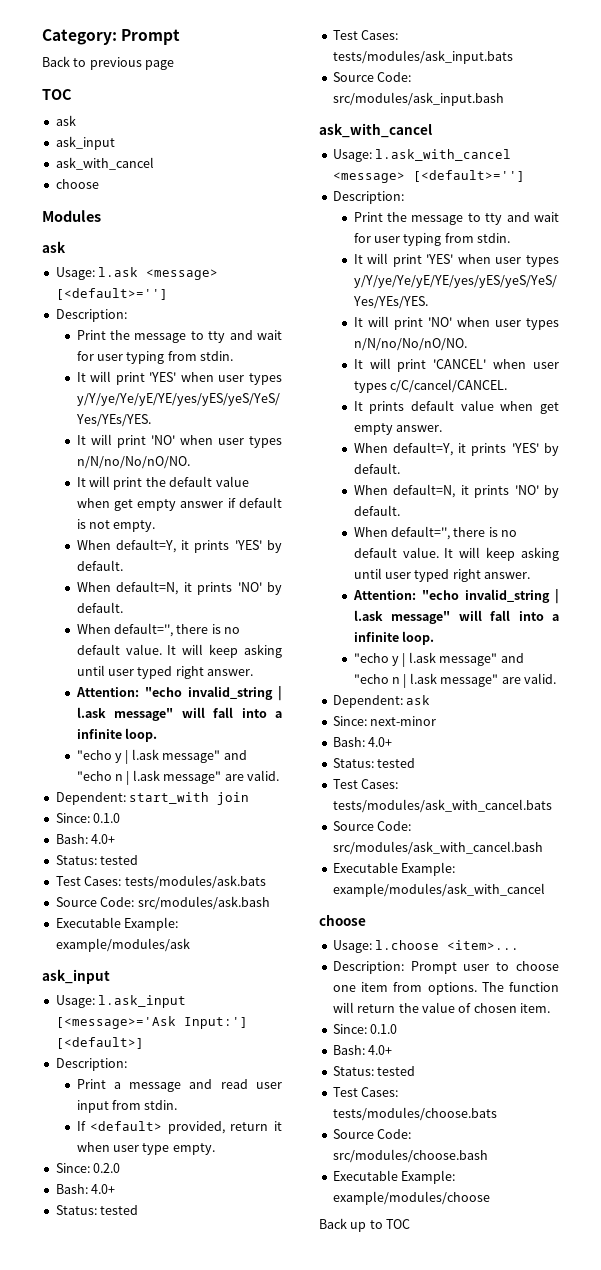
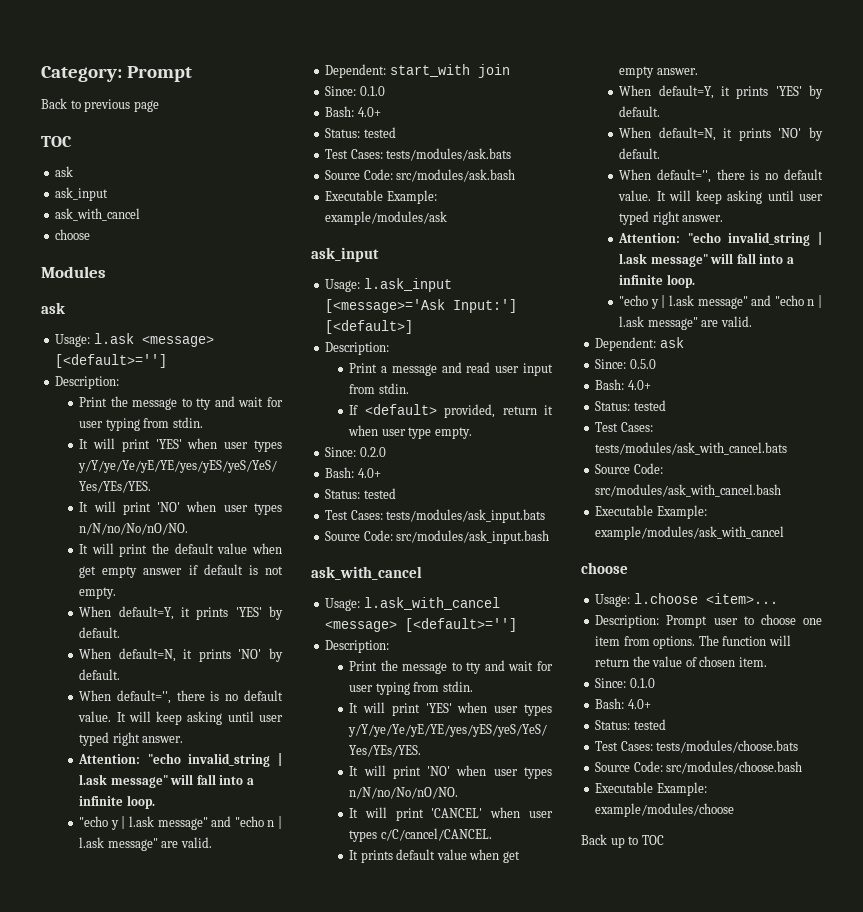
- Since: next-minor
+ Since: 0.5.0

